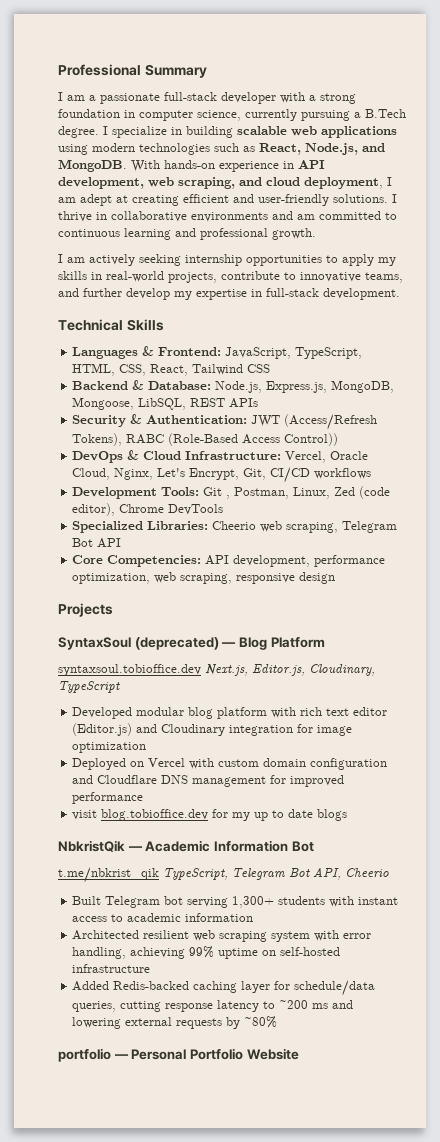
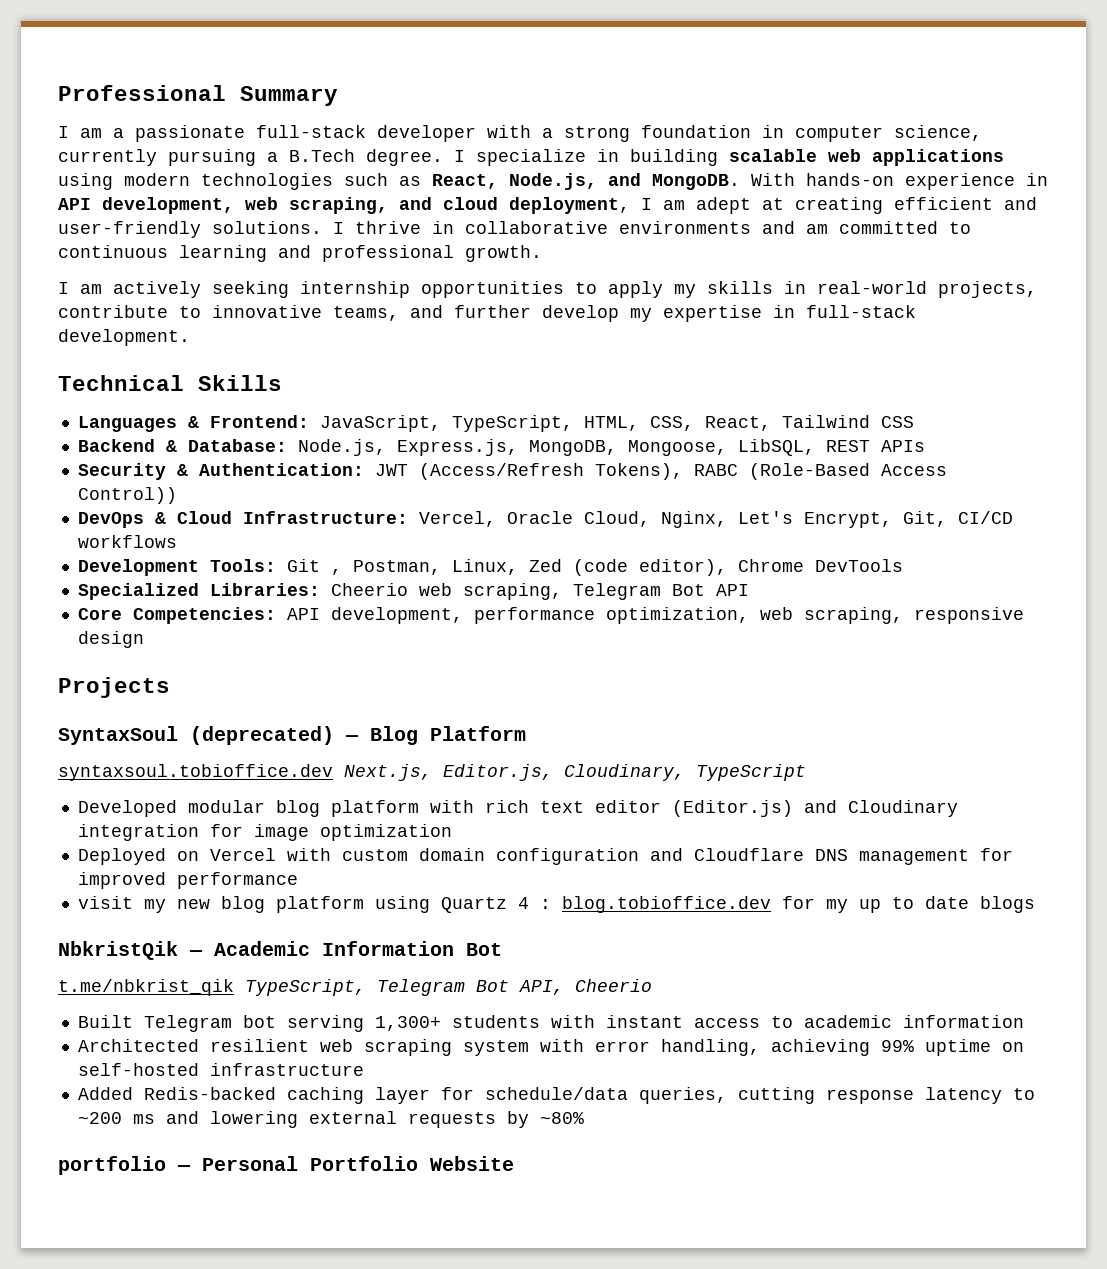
- visit blog.tobioffice.dev for my up to date blogs
+ visit my new blog platform using Quartz 4 : blog.tobioffice.dev for my up to date blogs

